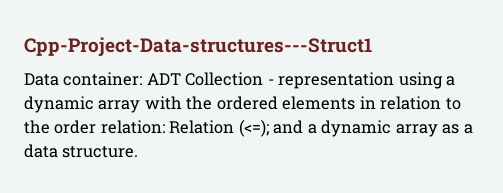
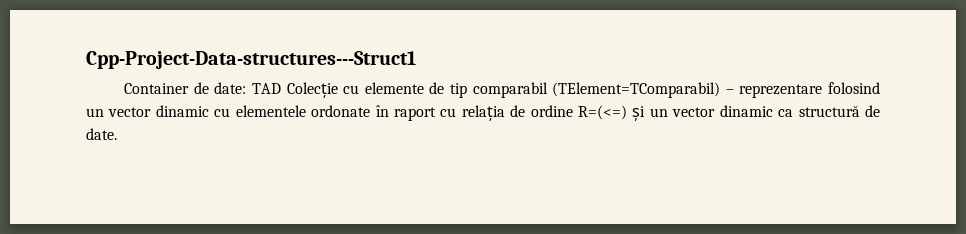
- Data container: ADT Collection - representation using a dynamic array with the ordered elements in relation to the order relation: Relation (<=); and a dynamic array as a data structure.
+ Container de date: TAD Colecție cu elemente de tip comparabil (TElement=TComparabil) – reprezentare folosind un vector dinamic cu elementele ordonate în raport cu relația de ordine R=(<=) și un vector dinamic ca structură de date.

